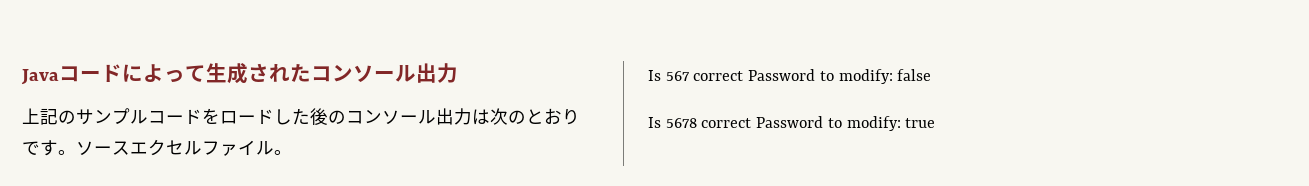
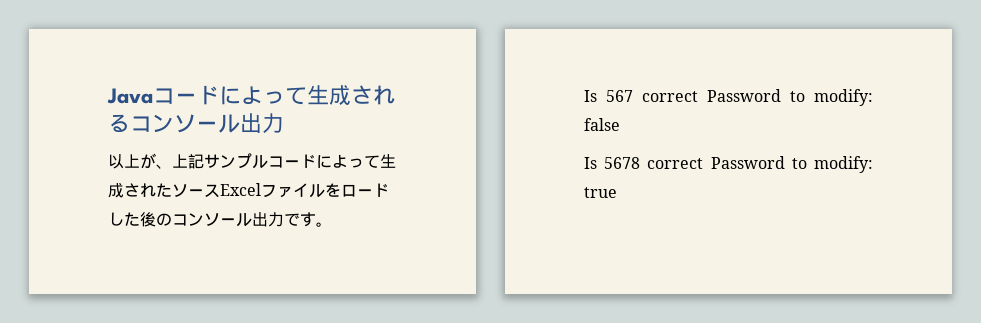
- Javaコードによって生成されたコンソール出力
+ Javaコードによって生成されるコンソール出力
- 上記のサンプルコードをロードした後のコンソール出力は次のとおりです。ソースエクセルファイル。
+ 以上が、上記サンプルコードによって生成されたソースExcelファイルをロードした後のコンソール出力です。

